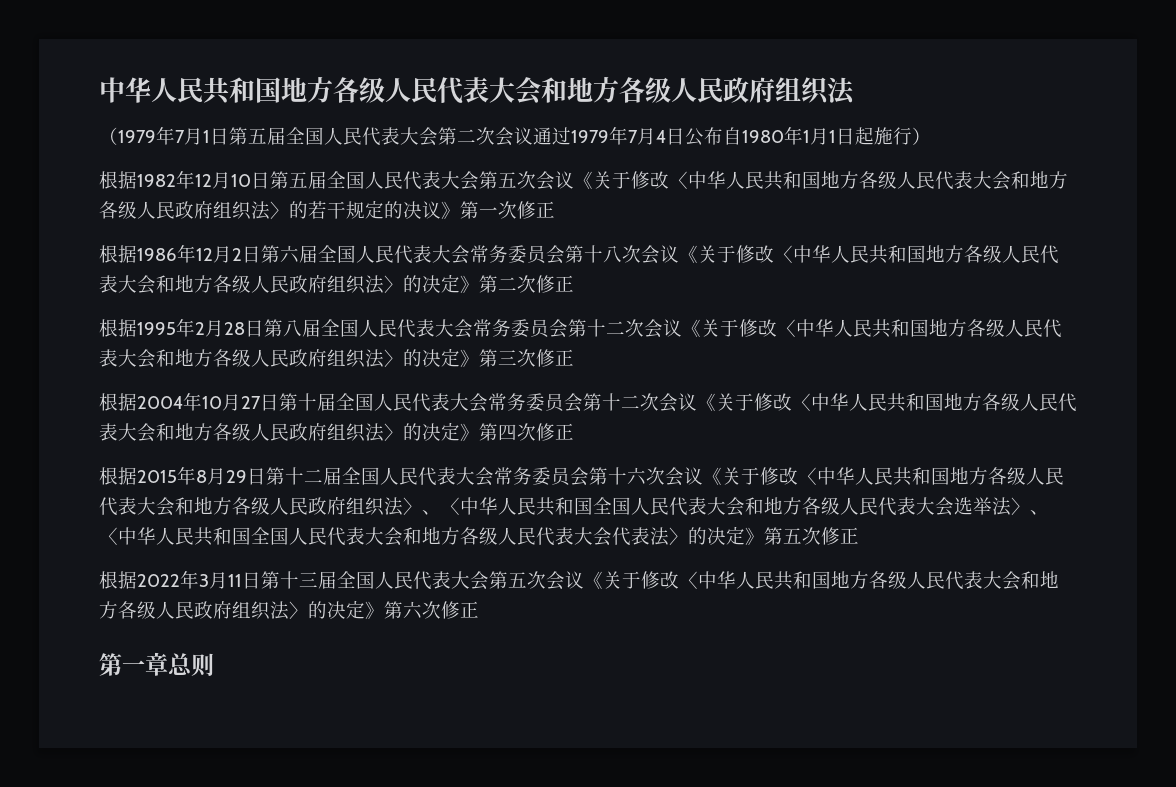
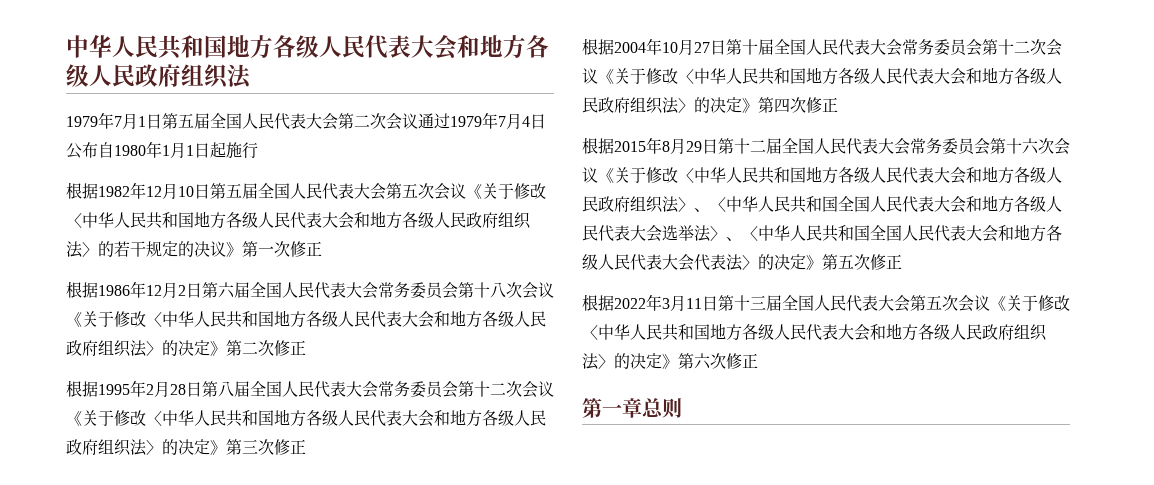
- （1979年7月1日第五届全国人民代表大会第二次会议通过1979年7月4日公布自1980年1月1日起施行）
+ 1979年7月1日第五届全国人民代表大会第二次会议通过1979年7月4日公布自1980年1月1日起施行

